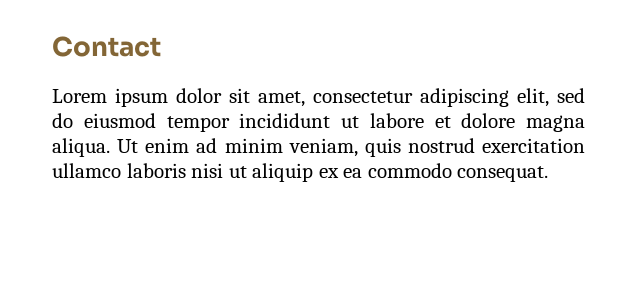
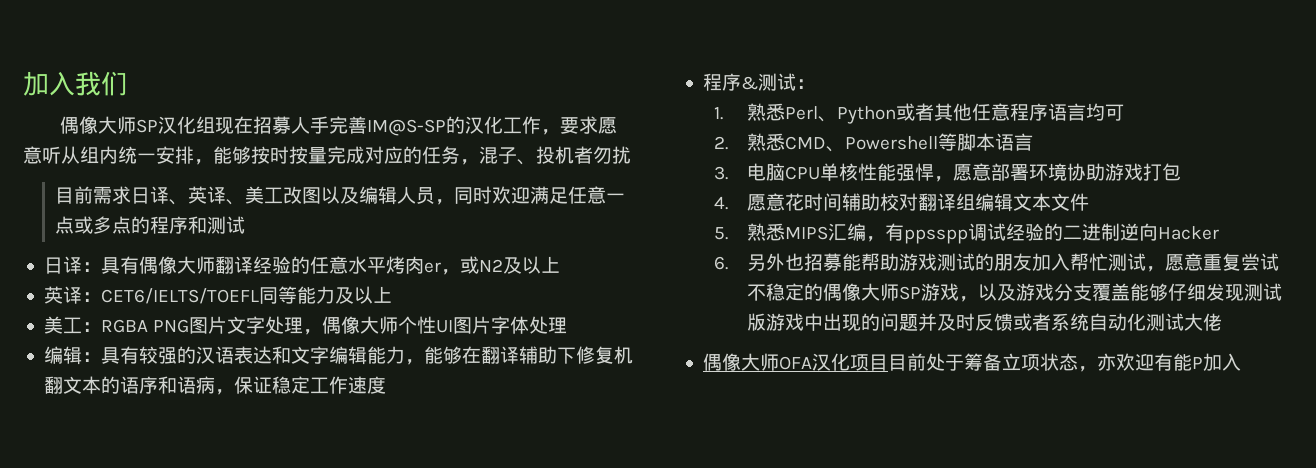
- Contact
- Lorem ipsum dolor sit amet, consectetur adipiscing elit, sed do eiusmod tempor incididunt ut labore et dolore magna aliqua. Ut enim ad minim veniam, quis nostrud exercitation ullamco laboris nisi ut aliquip ex ea commodo consequat.
+ 加入我们
+ 偶像大师SP汉化组现在招募人手完善IM@S-SP的汉化工作，要求愿意听从组内统一安排，能够按时按量完成对应的任务，混子、投机者勿扰
+ 目前需求日译、英译、美工改图以及编辑人员，同时欢迎满足任意一点或多点的程序和测试
+ 日译：具有偶像大师翻译经验的任意水平烤肉er，或N2及以上
+ 英译：CET6/IELTS/TOEFL同等能力及以上
+ 美工：RGBA PNG图片文字处理，偶像大师个性UI图片字体处理
+ 编辑：具有较强的汉语表达和文字编辑能力，能够在翻译辅助下修复机翻文本的语序和语病，保证稳定工作速度
+ 程序&测试：
+ 1.熟悉Perl、Python或者其他任意程序语言均可
+ 2.熟悉CMD、Powershell等脚本语言
+ 3.电脑CPU单核性能强悍，愿意部署环境协助游戏打包
+ 4.愿意花时间辅助校对翻译组编辑文本文件
+ 5.熟悉MIPS汇编，有ppsspp调试经验的二进制逆向Hacker
+ 6.另外也招募能帮助游戏测试的朋友加入帮忙测试，愿意重复尝试不稳定的偶像大师SP游戏，以及游戏分支覆盖能够仔细发现测试版游戏中出现的问题并及时反馈或者系统自动化测试大佬
+ 偶像大师OFA汉化项目目前处于筹备立项状态，亦欢迎有能P加入

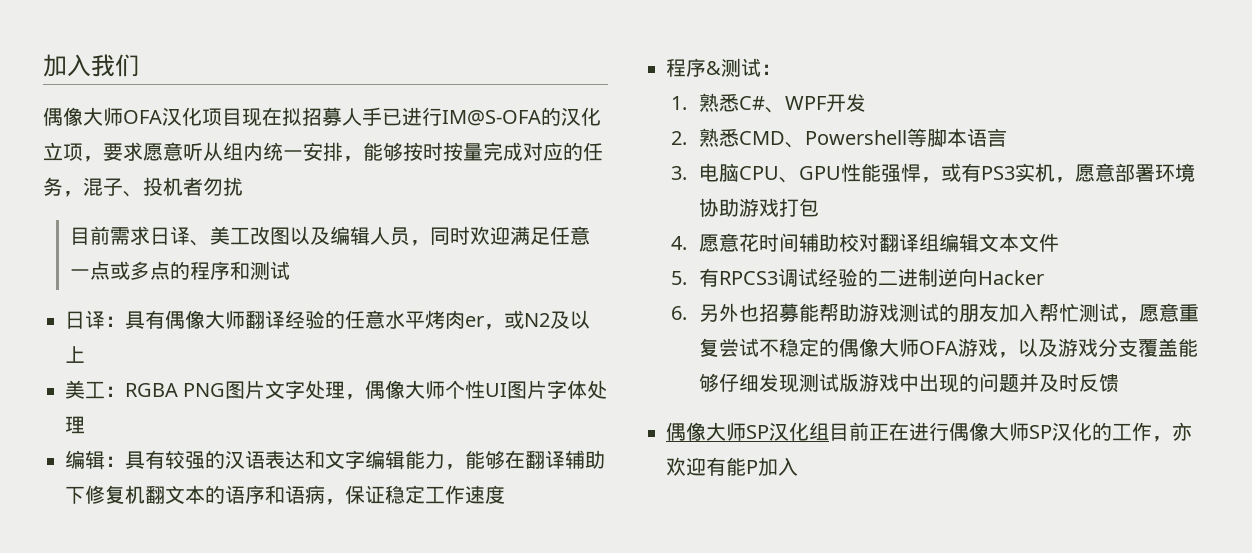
- 偶像大师SP汉化组现在招募人手完善IM@S-SP的汉化工作，要求愿意听从组内统一安排，能够按时按量完成对应的任务，混子、投机者勿扰
+ 偶像大师OFA汉化项目现在拟招募人手已进行IM@S-OFA的汉化立项，要求愿意听从组内统一安排，能够按时按量完成对应的任务，混子、投机者勿扰
- 目前需求日译、英译、美工改图以及编辑人员，同时欢迎满足任意一点或多点的程序和测试
+ 目前需求日译、美工改图以及编辑人员，同时欢迎满足任意一点或多点的程序和测试
- 英译：CET6/IELTS/TOEFL同等能力及以上
- 1.熟悉Perl、Python或者其他任意程序语言均可
+ 1.熟悉C#、WPF开发
- 3.电脑CPU单核性能强悍，愿意部署环境协助游戏打包
+ 3.电脑CPU、GPU性能强悍，或有PS3实机，愿意部署环境协助游戏打包
- 5.熟悉MIPS汇编，有ppsspp调试经验的二进制逆向Hacker
+ 5.有RPCS3调试经验的二进制逆向Hacker
- 6.另外也招募能帮助游戏测试的朋友加入帮忙测试，愿意重复尝试不稳定的偶像大师SP游戏，以及游戏分支覆盖能够仔细发现测试版游戏中出现的问题并及时反馈或者系统自动化测试大佬
- 偶像大师OFA汉化项目目前处于筹备立项状态，亦欢迎有能P加入
+ 6.另外也招募能帮助游戏测试的朋友加入帮忙测试，愿意重复尝试不稳定的偶像大师OFA游戏，以及游戏分支覆盖能够仔细发现测试版游戏中出现的问题并及时反馈
+ 偶像大师SP汉化组目前正在进行偶像大师SP汉化的工作，亦欢迎有能P加入

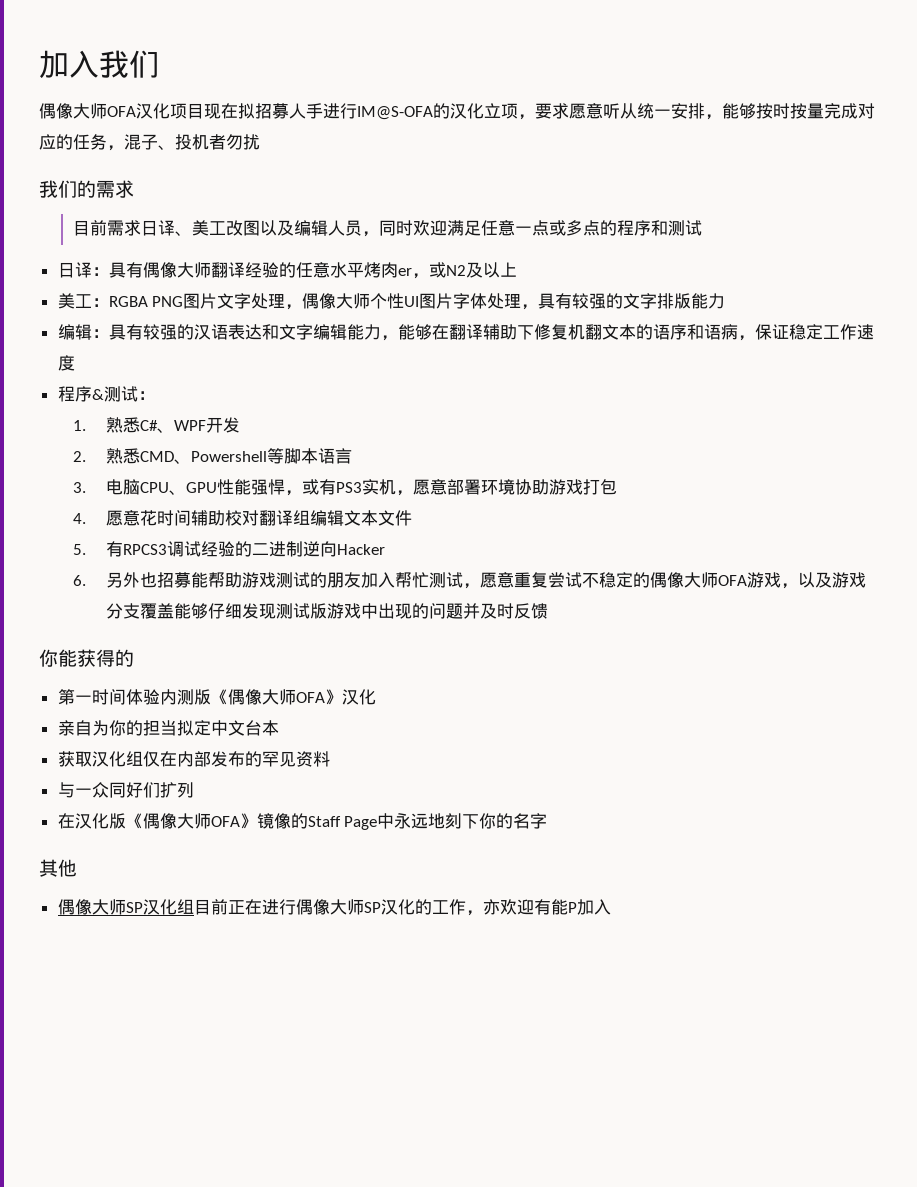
- 偶像大师OFA汉化项目现在拟招募人手已进行IM@S-OFA的汉化立项，要求愿意听从组内统一安排，能够按时按量完成对应的任务，混子、投机者勿扰
+ 偶像大师OFA汉化项目现在拟招募人手进行IM@S-OFA的汉化立项，要求愿意听从统一安排，能够按时按量完成对应的任务，混子、投机者勿扰
+ 我们的需求
- 美工：RGBA PNG图片文字处理，偶像大师个性UI图片字体处理
+ 美工：RGBA PNG图片文字处理，偶像大师个性UI图片字体处理，具有较强的文字排版能力
+ 你能获得的
+ 第一时间体验内测版《偶像大师OFA》汉化
+ 亲自为你的担当拟定中文台本
+ 获取汉化组仅在内部发布的罕见资料
+ 与一众同好们扩列
+ 在汉化版《偶像大师OFA》镜像的Staff Page中永远地刻下你的名字
+ 其他

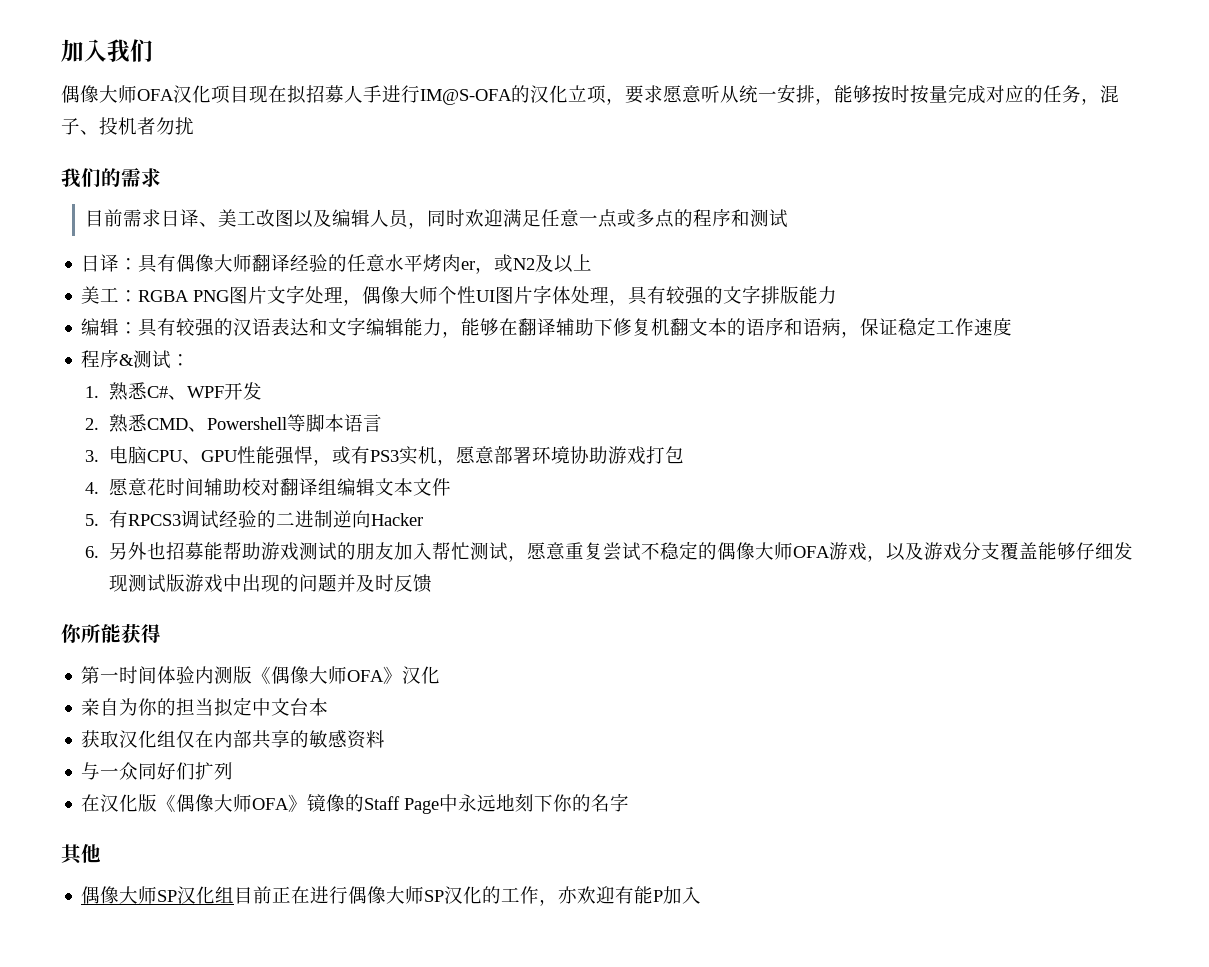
- 你能获得的
+ 你所能获得
- 获取汉化组仅在内部发布的罕见资料
+ 获取汉化组仅在内部共享的敏感资料

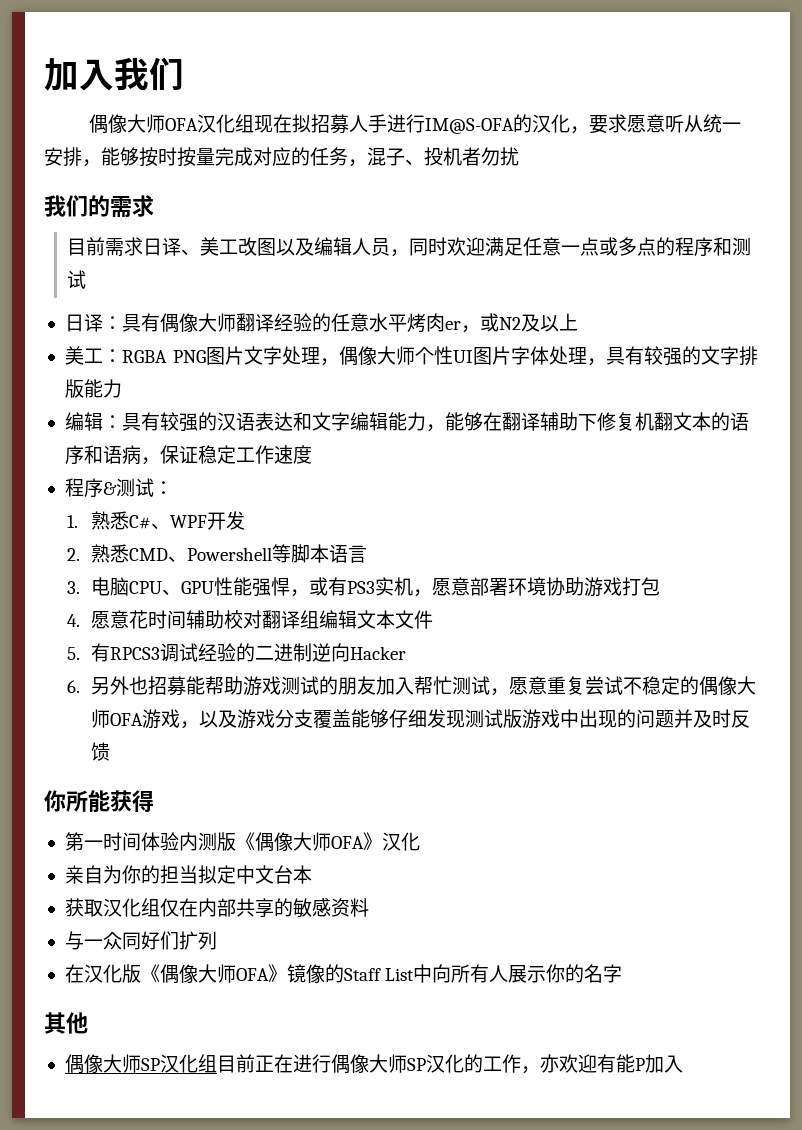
- 偶像大师OFA汉化项目现在拟招募人手进行IM@S-OFA的汉化立项，要求愿意听从统一安排，能够按时按量完成对应的任务，混子、投机者勿扰
+ 偶像大师OFA汉化组现在拟招募人手进行IM@S-OFA的汉化，要求愿意听从统一安排，能够按时按量完成对应的任务，混子、投机者勿扰
- 在汉化版《偶像大师OFA》镜像的Staff Page中永远地刻下你的名字
+ 在汉化版《偶像大师OFA》镜像的Staff List中向所有人展示你的名字

